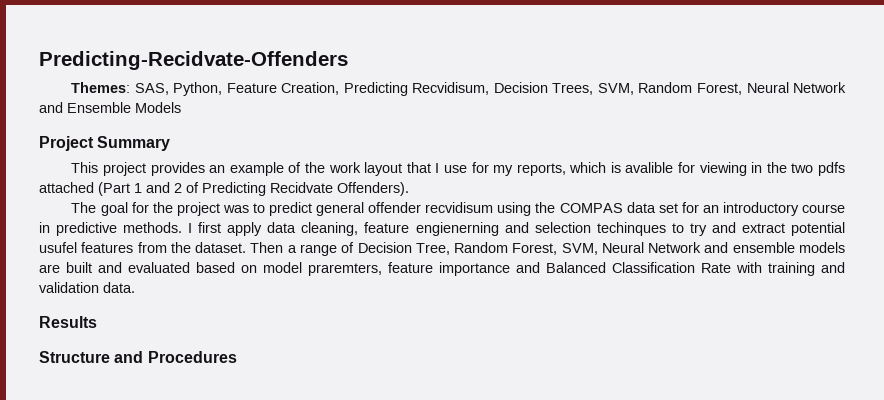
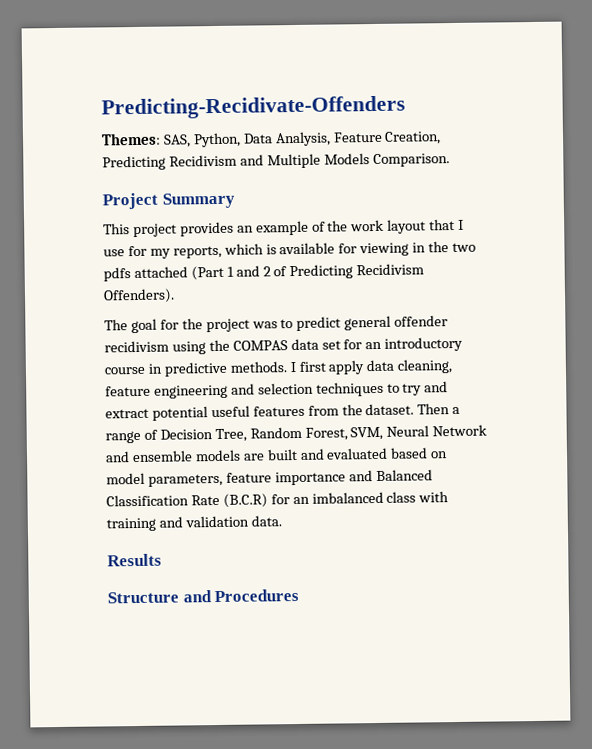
- Predicting-Recidvate-Offenders
+ Predicting-Recidivate-Offenders
- Themes: SAS, Python, Feature Creation, Predicting Recvidisum, Decision Trees, SVM, Random Forest, Neural Network and Ensemble Models
+ Themes: SAS, Python, Data Analysis, Feature Creation, Predicting Recidivism and Multiple Models Comparison.
- This project provides an example of the work layout that I use for my reports, which is avalible for viewing in the two pdfs attached (Part 1 and 2 of Predicting Recidvate Offenders).
+ This project provides an example of the work layout that I use for my reports, which is available for viewing in the two pdfs attached (Part 1 and 2 of Predicting Recidivism Offenders).
- The goal for the project was to predict general offender recvidisum using the COMPAS data set for an introductory course in predictive methods.
+ The goal for the project was to predict general offender recidivism using the COMPAS data set for an introductory course in predictive methods.
- I first apply data cleaning, feature engienerning and selection techinques to try and extract potential usufel features from the dataset.
+ I first apply data cleaning, feature engineering and selection techniques to try and extract potential useful features from the dataset.
- Then a range of Decision Tree, Random Forest, SVM, Neural Network and ensemble models are built and evaluated based on model praremters, feature importance and Balanced Classification Rate with training and validation data.
+ Then a range of Decision Tree, Random Forest, SVM, Neural Network and ensemble models are built and evaluated based on model parameters, feature importance and Balanced Classification Rate (B.C.R) for an imbalanced class with training and validation data.

